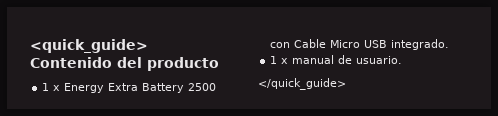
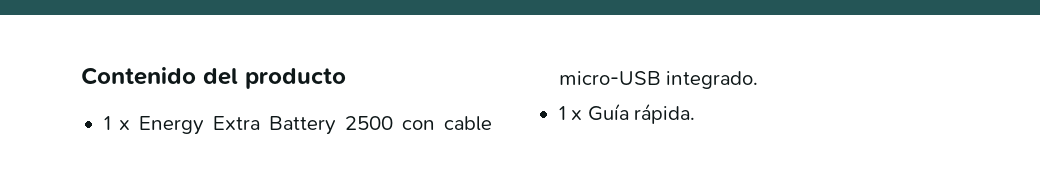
- <quick_guide> Contenido del producto
+ Contenido del producto
- 1 x Energy Extra Battery 2500 con Cable Micro USB integrado.
+ 1 x Energy Extra Battery 2500 con cable micro-USB integrado.
- 1 x manual de usuario.
- </quick_guide>
+ 1 x Guía rápida.

